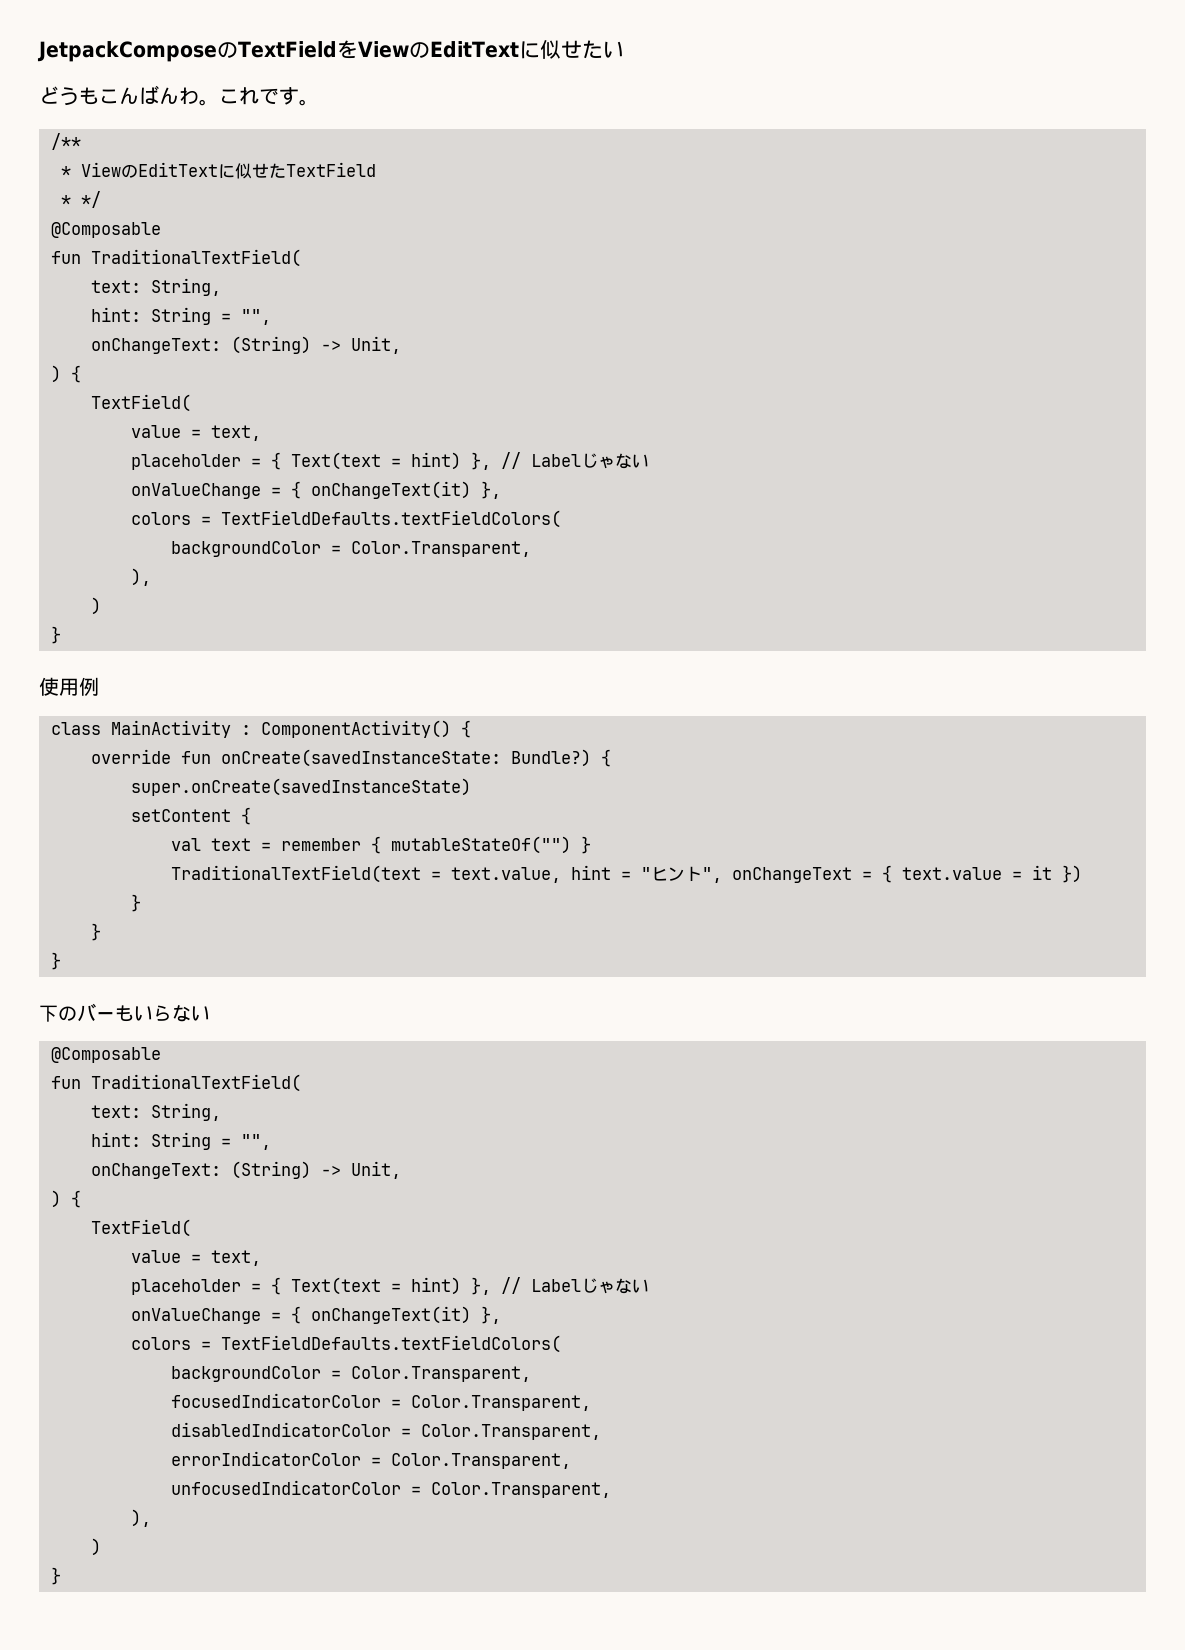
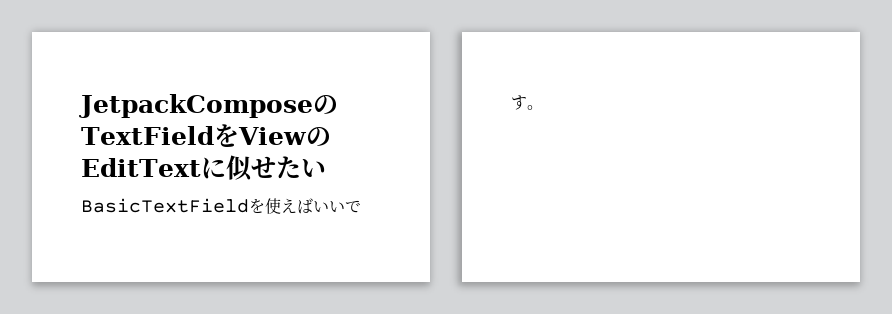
- どうもこんばんわ。これです。
- /**
- * ViewのEditTextに似せたTextField
- * */
- @Composable
- fun TraditionalTextField(
- text: String,
- hint: String = "",
- onChangeText: (String) -> Unit,
- ) {
- TextField(
- value = text,
- placeholder = { Text(text = hint) }, // Labelじゃない
- onValueChange = { onChangeText(it) },
- colors = TextFieldDefaults.textFieldColors(
- backgroundColor = Color.Transparent,
- ),
- )
- }
- 使用例
- class MainActivity : ComponentActivity() {
- override fun onCreate(savedInstanceState: Bundle?) {
- super.onCreate(savedInstanceState)
- setContent {
- val text = remember { mutableStateOf("") }
- TraditionalTextField(text = text.value, hint = "ヒント", onChangeText = { text.value = it })
- }
- }
- }
- 下のバーもいらない
- @Composable
- fun TraditionalTextField(
- text: String,
- hint: String = "",
- onChangeText: (String) -> Unit,
- ) {
- TextField(
- value = text,
- placeholder = { Text(text = hint) }, // Labelじゃない
- onValueChange = { onChangeText(it) },
- colors = TextFieldDefaults.textFieldColors(
- backgroundColor = Color.Transparent,
- focusedIndicatorColor = Color.Transparent,
- disabledIndicatorColor = Color.Transparent,
- errorIndicatorColor = Color.Transparent,
- unfocusedIndicatorColor = Color.Transparent,
- ),
- )
- }
+ BasicTextFieldを使えばいいです。

